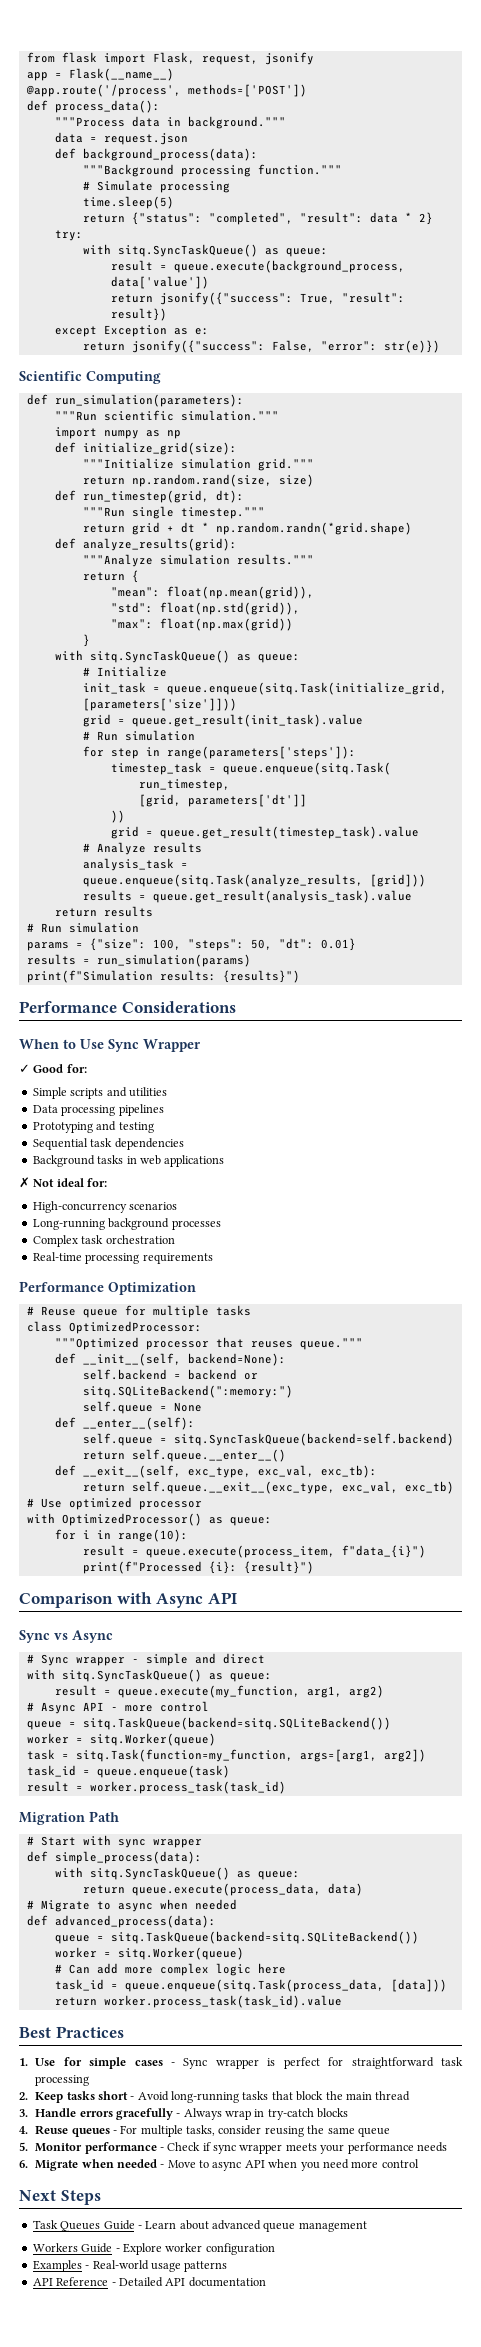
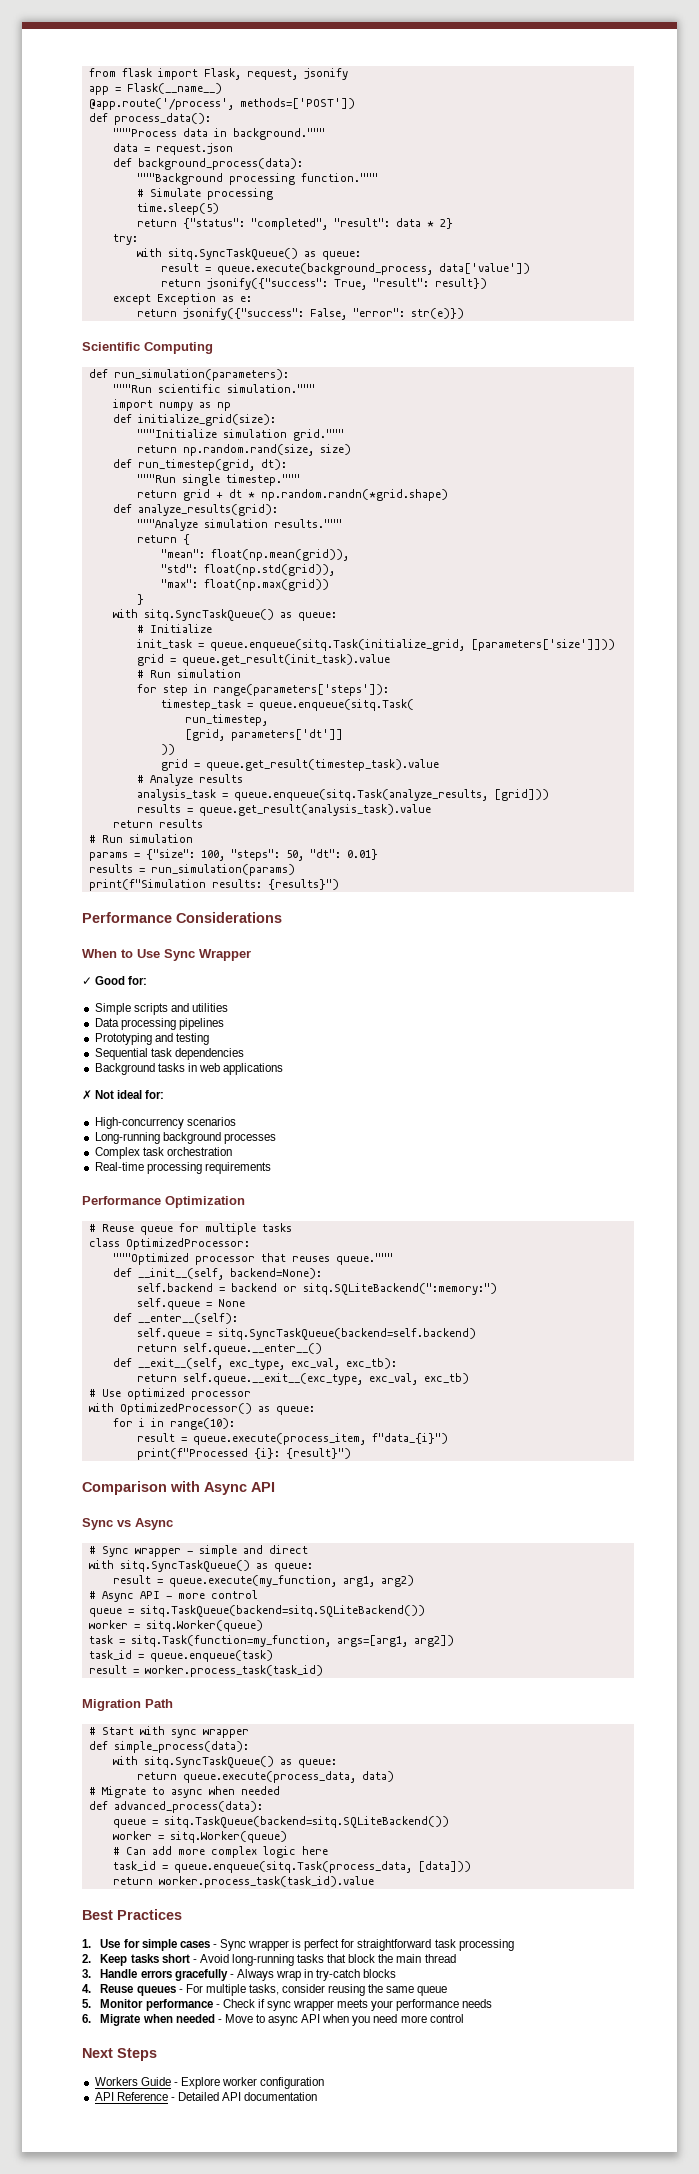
- Task Queues Guide - Learn about advanced queue management
- Examples - Real-world usage patterns

